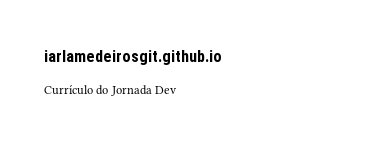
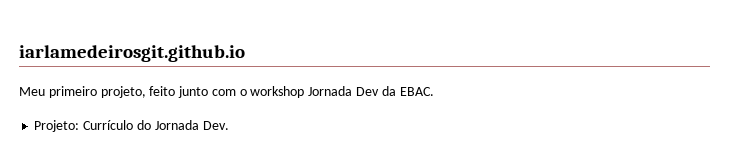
- Currículo do Jornada Dev
+ Meu primeiro projeto, feito junto com o workshop Jornada Dev da EBAC.
+ Projeto: Currículo do Jornada Dev.

